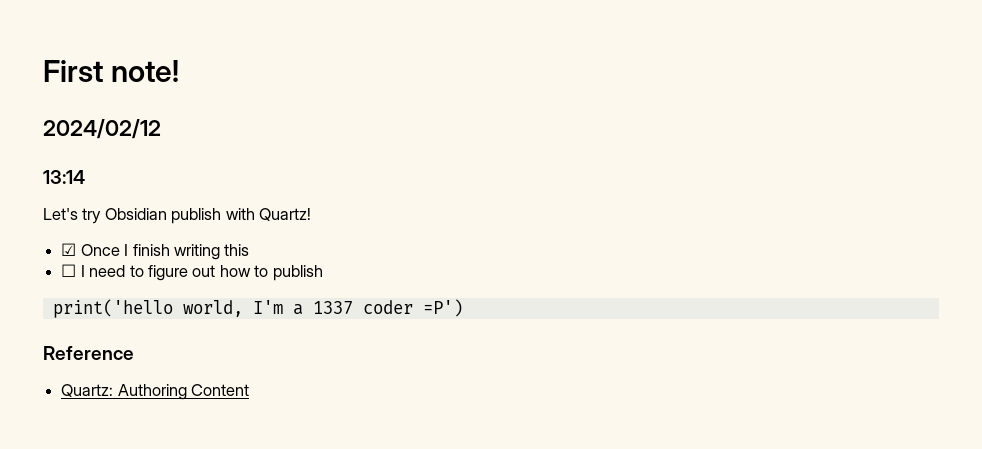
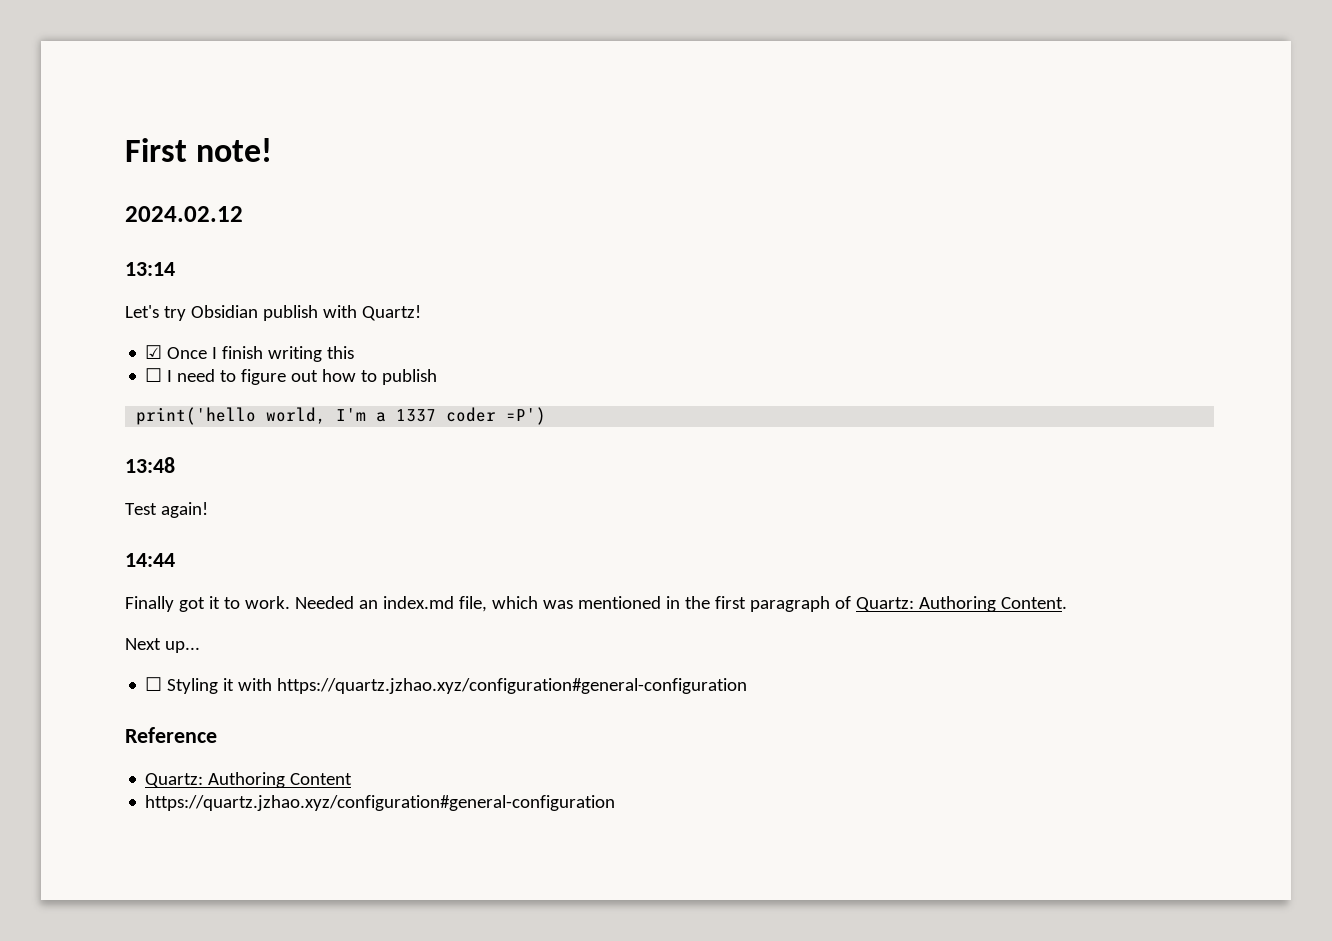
- 2024/02/12
+ 2024.02.12
+ 13:48
+ Test again!
+ 14:44
+ Finally got it to work. Needed an index.md file, which was mentioned in the first paragraph of Quartz: Authoring Content.
+ Next up...
+ ☐ Styling it with https://quartz.jzhao.xyz/configuration#general-configuration
  Quartz: Authoring Content
+ https://quartz.jzhao.xyz/configuration#general-configuration

